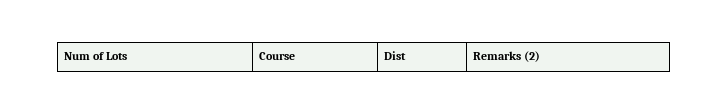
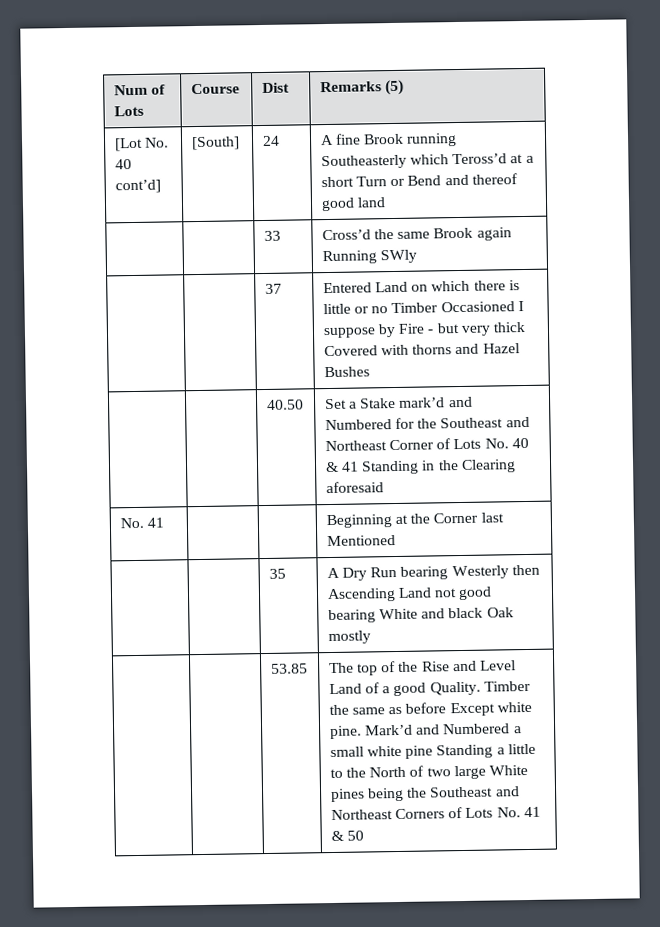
- Num of Lots | Course | Dist | Remarks (2)
+ Num of Lots | Course | Dist | Remarks (5)
+ [Lot No. 40 cont’d] | [South] | 24 | A fine Brook running Southeasterly which Teross’d at a short Turn or Bend and thereof good land
+ | | 33 | Cross’d the same Brook again Running SWly
+ | | 37 | Entered Land on which there is little or no Timber Occasioned I suppose by Fire - but very thick Covered with thorns and Hazel Bushes
+ | | 40.50 | Set a Stake mark’d and Numbered for the Southeast and Northeast Corner of Lots No. 40 & 41 Standing in the Clearing aforesaid
+ No. 41 | | | Beginning at the Corner last Mentioned
+ | | 35 | A Dry Run bearing Westerly then Ascending Land not good bearing White and black Oak mostly
+ | | 53.85 | The top of the Rise and Level Land of a good Quality. Timber the same as before Except white pine. Mark’d and Numbered a small white pine Standing a little to the North of two large White pines being the Southeast and Northeast Corners of Lots No. 41 & 50

